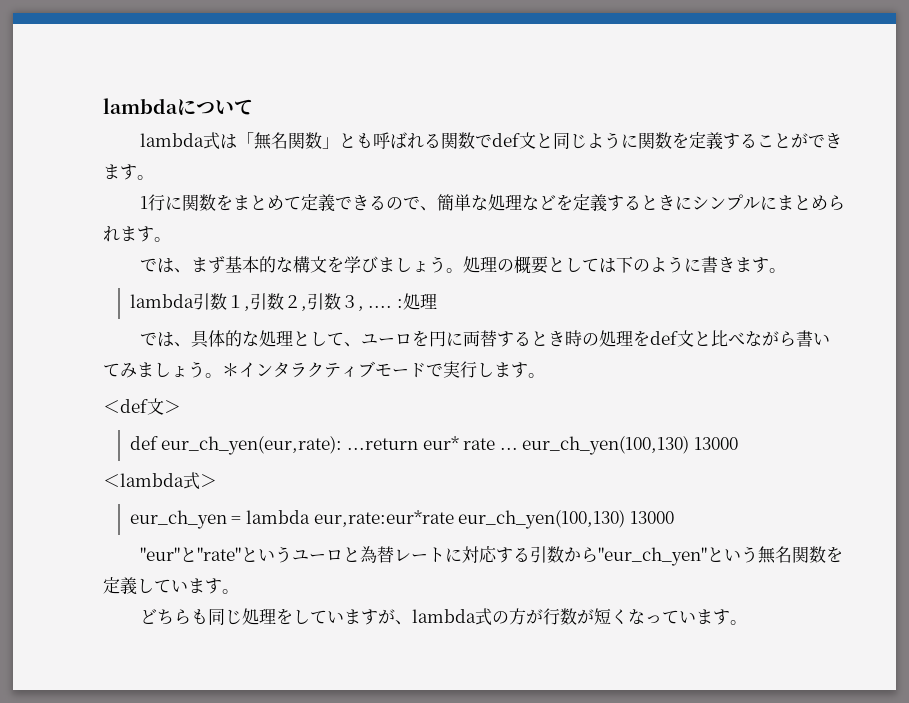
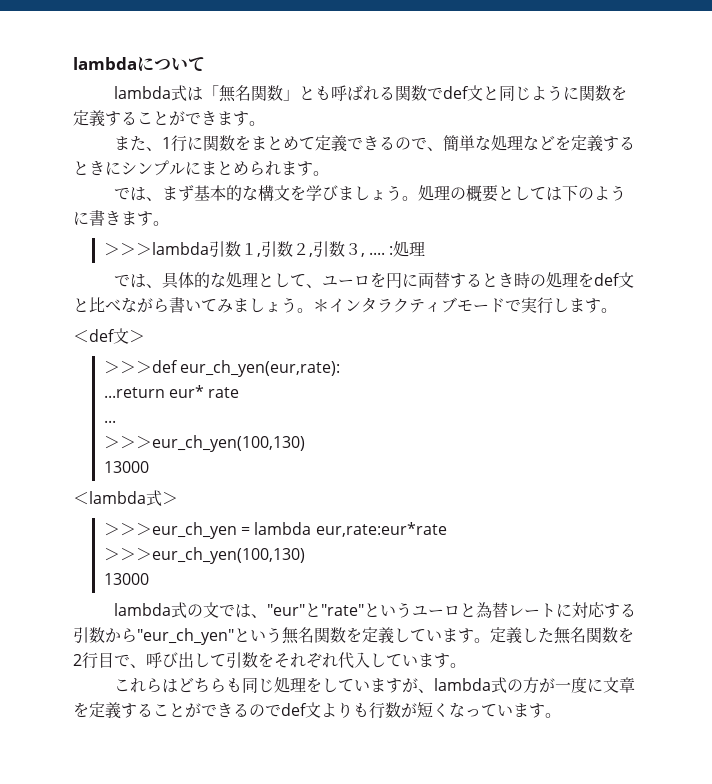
- 1行に関数をまとめて定義できるので、簡単な処理などを定義するときにシンプルにまとめられます。
+ また、1行に関数をまとめて定義できるので、簡単な処理などを定義するときにシンプルにまとめられます。
- lambda引数１,引数２,引数３, .... :処理
+ ＞＞＞lambda引数１,引数２,引数３, .... :処理
- def eur_ch_yen(eur,rate): ...return eur* rate ... eur_ch_yen(100,130) 13000
+ ＞＞＞def eur_ch_yen(eur,rate):
+ ...return eur* rate
+ ...
+ ＞＞＞eur_ch_yen(100,130)
+ 13000
- eur_ch_yen = lambda eur,rate:eur*rate eur_ch_yen(100,130) 13000
- "eur"と"rate"というユーロと為替レートに対応する引数から"eur_ch_yen"という無名関数を定義しています。
- どちらも同じ処理をしていますが、lambda式の方が行数が短くなっています。
+ ＞＞＞eur_ch_yen = lambda eur,rate:eur*rate
+ ＞＞＞eur_ch_yen(100,130)
+ 13000
+ lambda式の文では、"eur"と"rate"というユーロと為替レートに対応する引数から"eur_ch_yen"という無名関数を定義しています。定義した無名関数を2行目で、呼び出して引数をそれぞれ代入しています。
+ これらはどちらも同じ処理をしていますが、lambda式の方が一度に文章を定義することができるのでdef文よりも行数が短くなっています。

